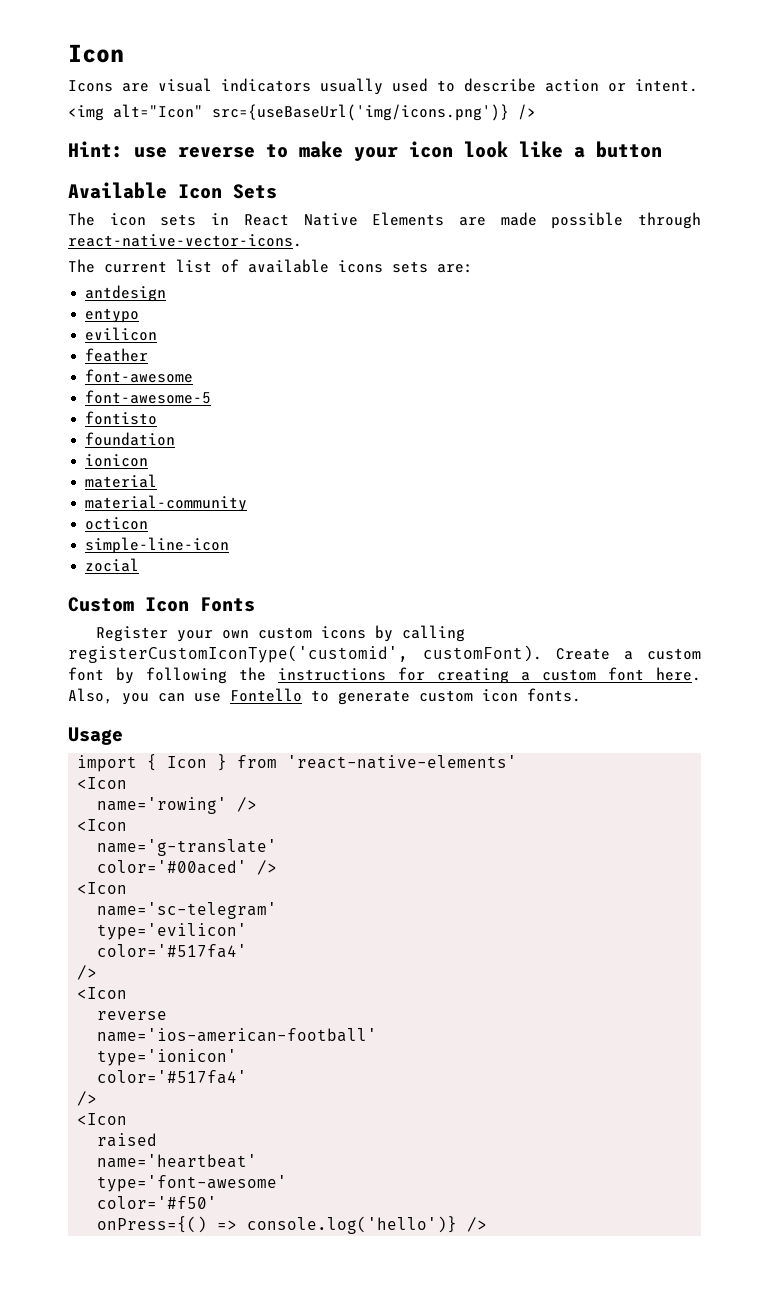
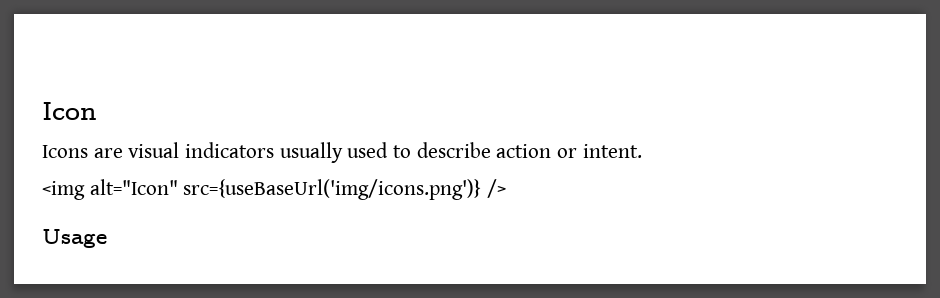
- Hint: use reverse to make your icon look like a button
- Available Icon Sets
- The icon sets in React Native Elements are made possible through react-native-vector-icons.
- The current list of available icons sets are:
- antdesign
- entypo
- evilicon
- feather
- font-awesome
- font-awesome-5
- fontisto
- foundation
- ionicon
- material
- material-community
- octicon
- simple-line-icon
- zocial
- Custom Icon Fonts
- Register your own custom icons by calling registerCustomIconType('customid', customFont). Create a custom font by following the instructions for creating a custom font here. Also, you can use Fontello to generate custom icon fonts.
  Usage
- import { Icon } from 'react-native-elements'
- <Icon
- name='rowing' />
- <Icon
- name='g-translate'
- color='#00aced' />
- <Icon
- name='sc-telegram'
- type='evilicon'
- color='#517fa4'
- />
- <Icon
- reverse
- name='ios-american-football'
- type='ionicon'
- color='#517fa4'
- />
- <Icon
- raised
- name='heartbeat'
- type='font-awesome'
- color='#f50'
- onPress={() => console.log('hello')} />

